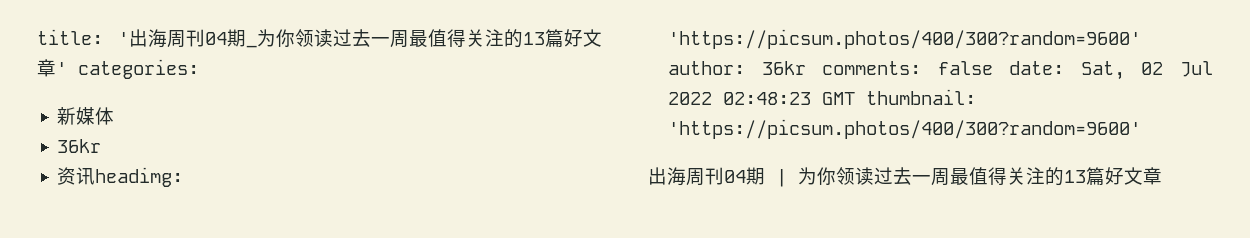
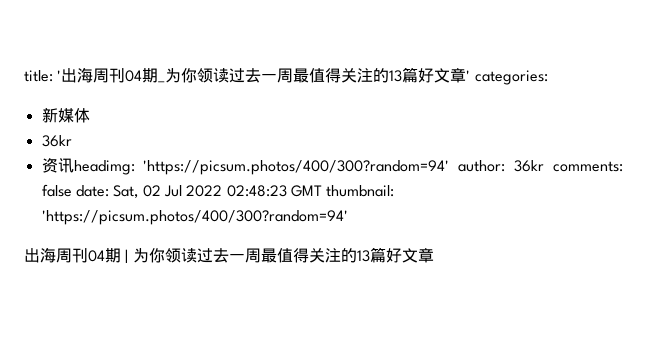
- 资讯headimg: 'https://picsum.photos/400/300?random=9600' author: 36kr comments: false date: Sat, 02 Jul 2022 02:48:23 GMT thumbnail: 'https://picsum.photos/400/300?random=9600'
+ 资讯headimg: 'https://picsum.photos/400/300?random=94' author: 36kr comments: false date: Sat, 02 Jul 2022 02:48:23 GMT thumbnail: 'https://picsum.photos/400/300?random=94'

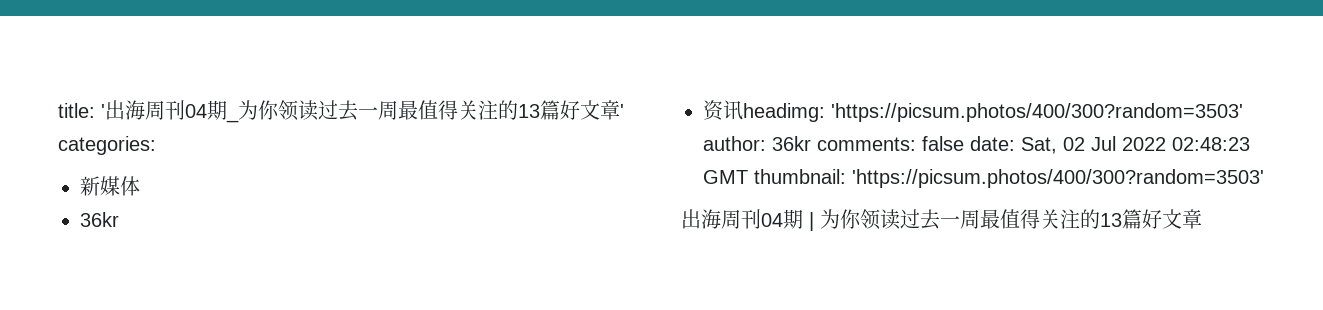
- 资讯headimg: 'https://picsum.photos/400/300?random=94' author: 36kr comments: false date: Sat, 02 Jul 2022 02:48:23 GMT thumbnail: 'https://picsum.photos/400/300?random=94'
+ 资讯headimg: 'https://picsum.photos/400/300?random=3503' author: 36kr comments: false date: Sat, 02 Jul 2022 02:48:23 GMT thumbnail: 'https://picsum.photos/400/300?random=3503'

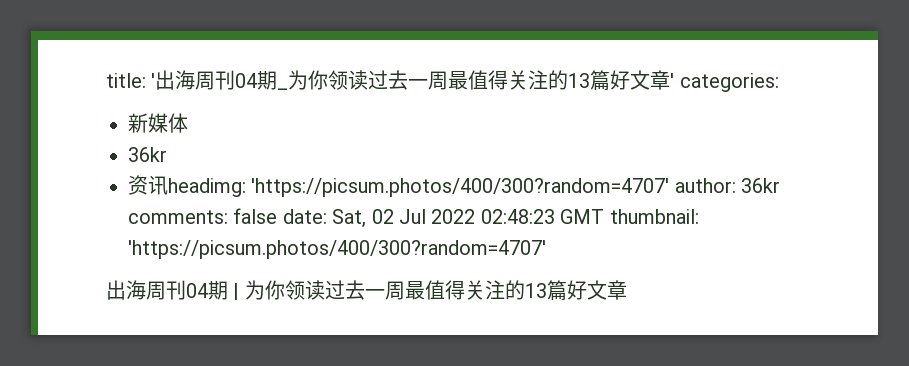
- 资讯headimg: 'https://picsum.photos/400/300?random=3503' author: 36kr comments: false date: Sat, 02 Jul 2022 02:48:23 GMT thumbnail: 'https://picsum.photos/400/300?random=3503'
+ 资讯headimg: 'https://picsum.photos/400/300?random=4707' author: 36kr comments: false date: Sat, 02 Jul 2022 02:48:23 GMT thumbnail: 'https://picsum.photos/400/300?random=4707'

